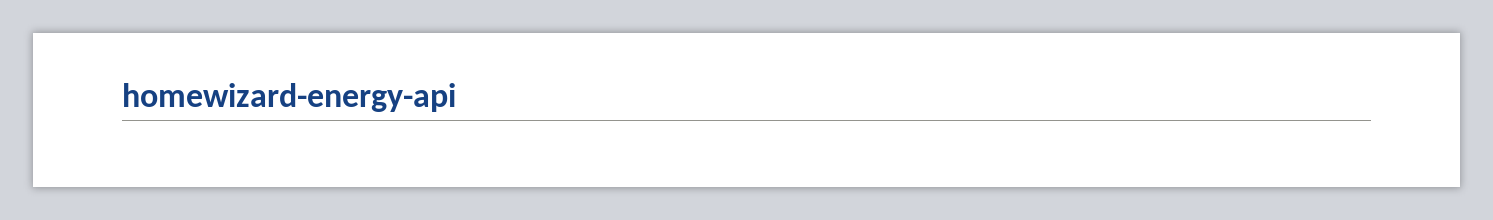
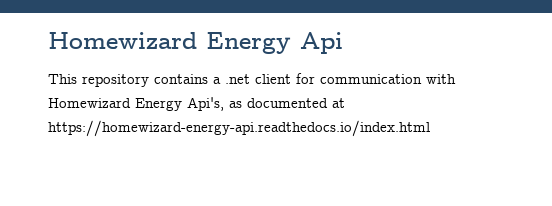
- homewizard-energy-api
+ Homewizard Energy Api
+ This repository contains a .net client for communication with Homewizard Energy Api's, as documented at https://homewizard-energy-api.readthedocs.io/index.html

